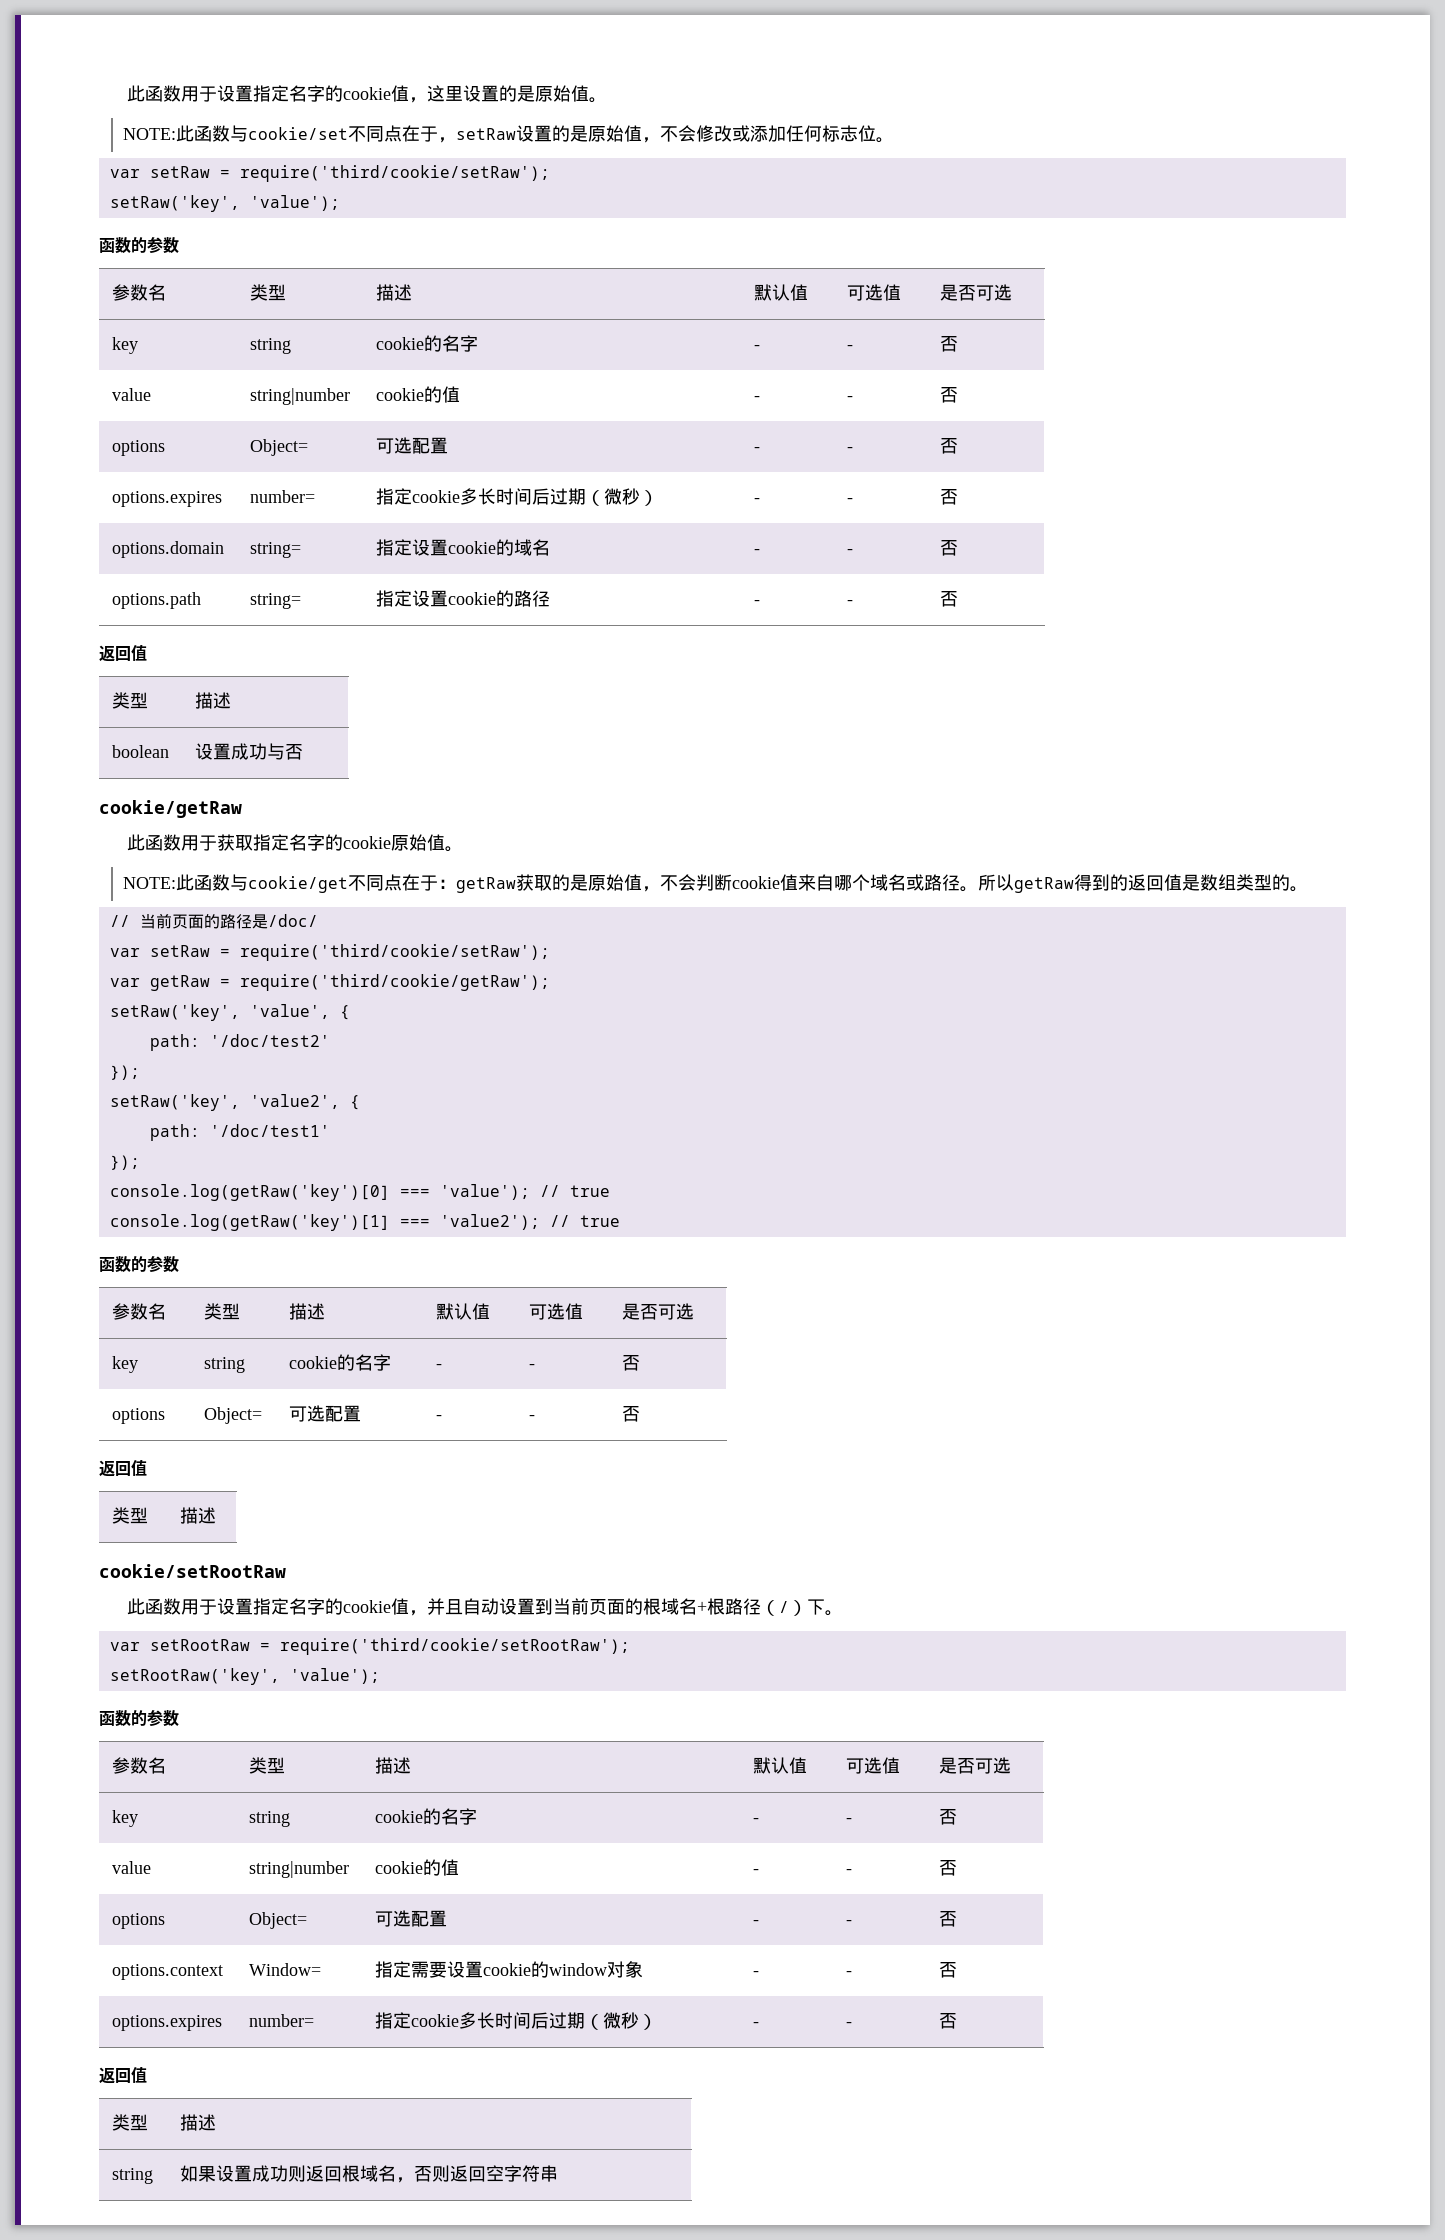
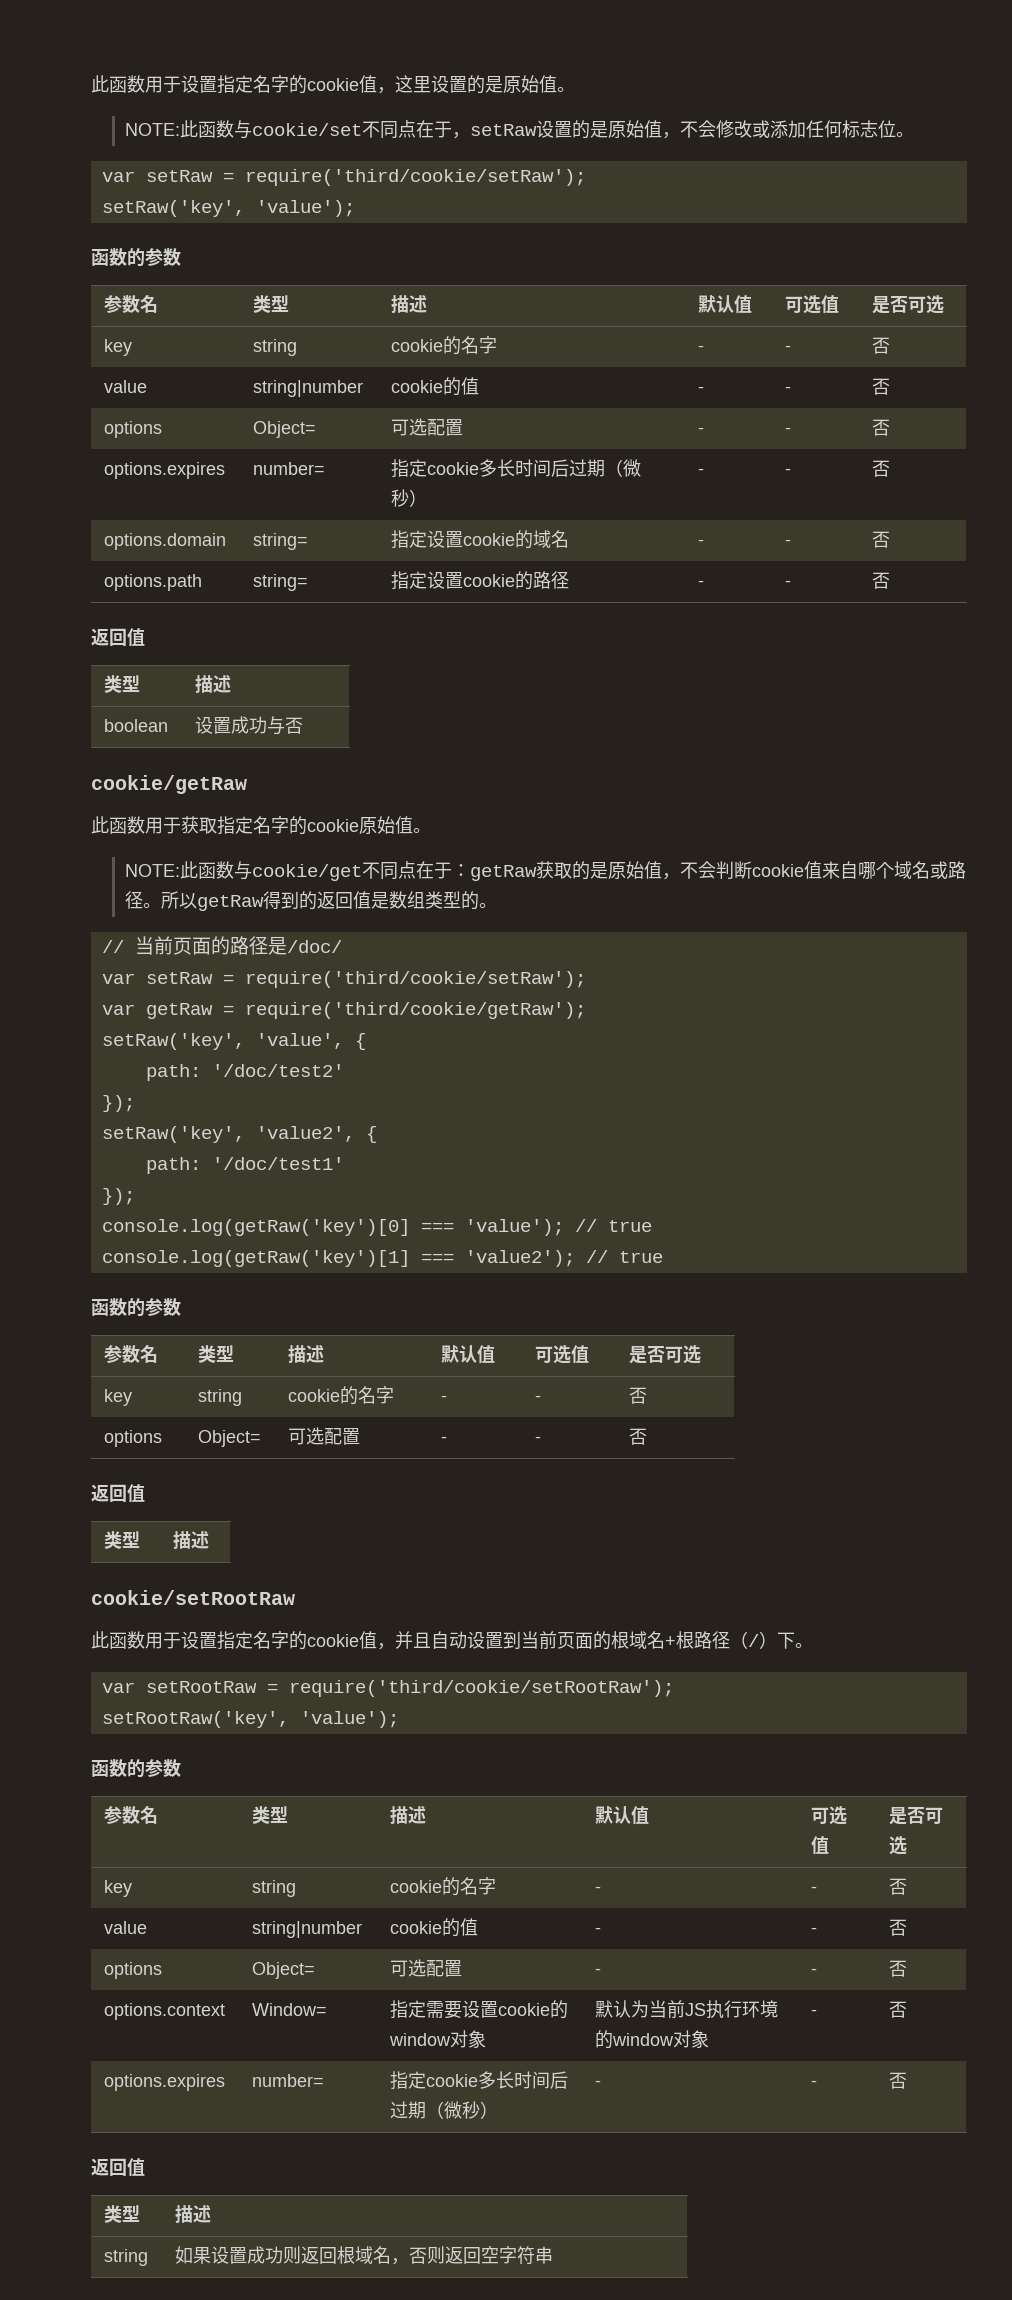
- options.context | Window= | 指定需要设置cookie的window对象 | - | - | 否
+ options.context | Window= | 指定需要设置cookie的window对象 | 默认为当前JS执行环境的window对象 | - | 否

